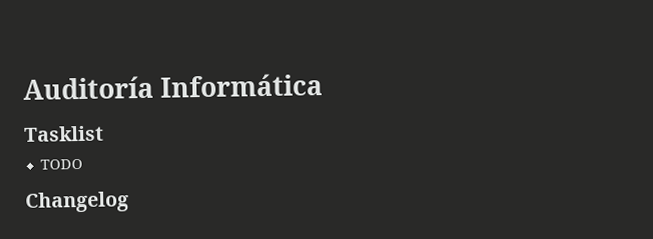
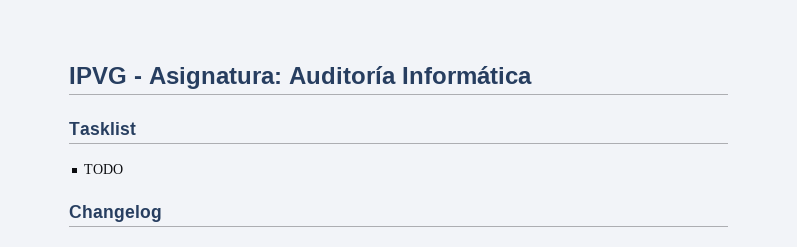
- Auditoría Informática
+ IPVG - Asignatura: Auditoría Informática

